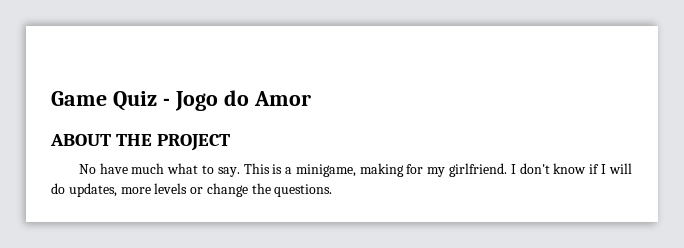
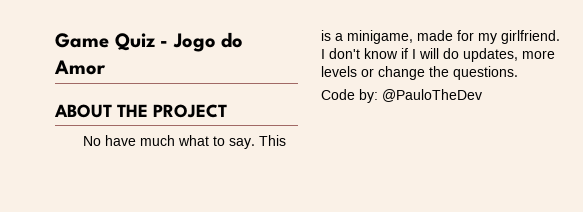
- This is a minigame, making for my girlfriend.
+ This is a minigame, made for my girlfriend.
+ Code by: @PauloTheDev

